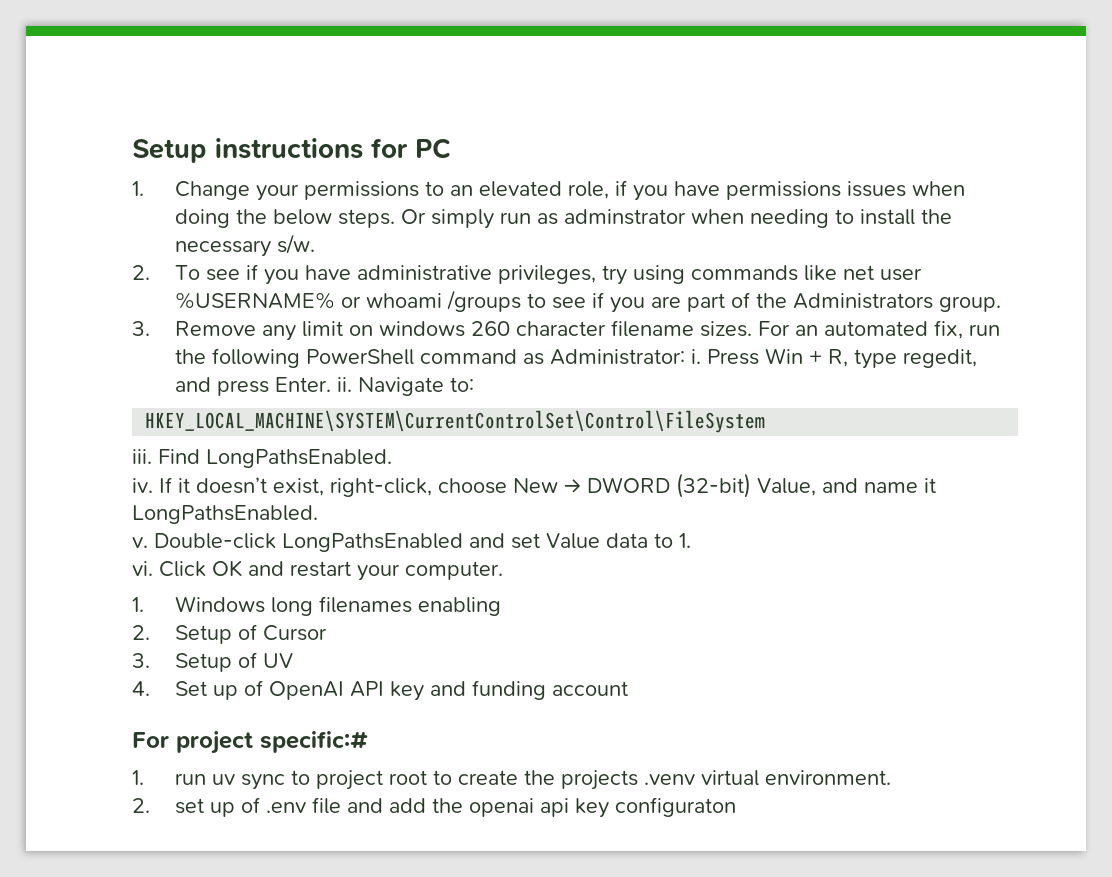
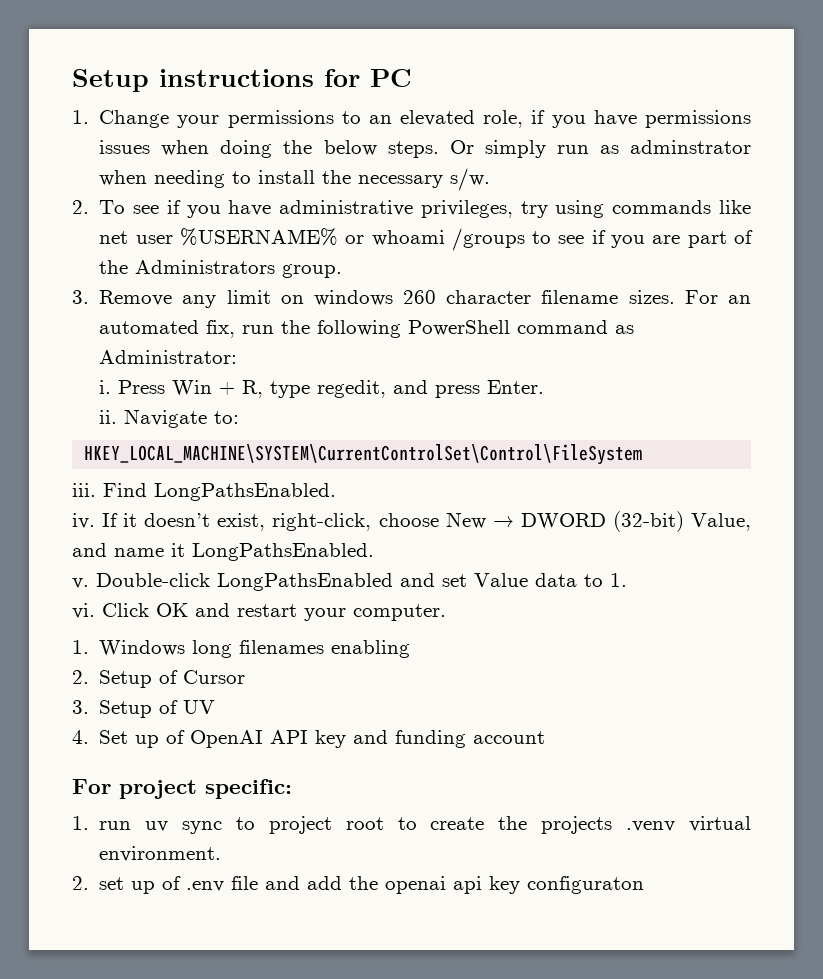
- For an automated fix, run the following PowerShell command as Administrator: i.
+ For an automated fix, run the following PowerShell command as Administrator:
+ i.
- Press Win + R, type regedit, and press Enter. ii.
+ Press Win + R, type regedit, and press Enter.
+ ii.
- For project specific:#
+ For project specific:

